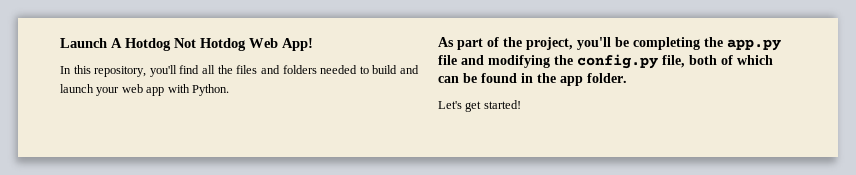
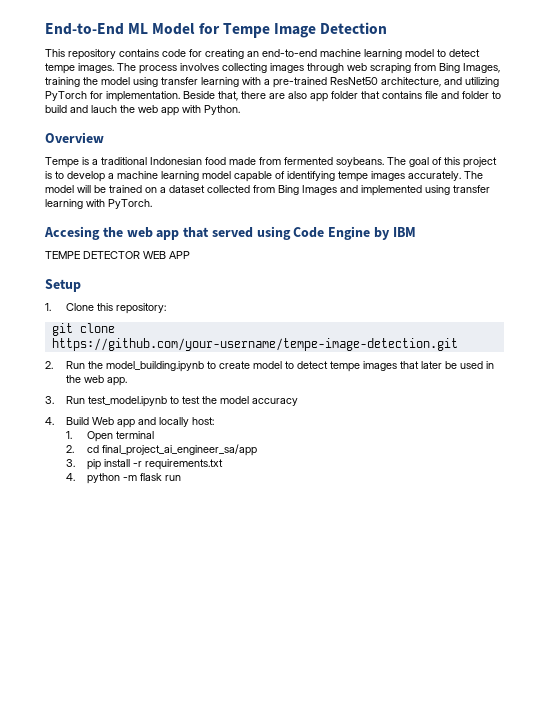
- Launch A Hotdog Not Hotdog Web App!
- In this repository, you'll find all the files and folders needed to build and launch your web app with Python.
+ End-to-End ML Model for Tempe Image Detection
+ This repository contains code for creating an end-to-end machine learning model to detect tempe images. The process involves collecting images through web scraping from Bing Images, training the model using transfer learning with a pre-trained ResNet50 architecture, and utilizing PyTorch for implementation. Beside that, there are also app folder that contains file and folder to build and lauch the web app with Python.
- As part of the project, you'll be completing the app.py file and modifying the config.py file, both of which can be found in the app folder.
- Let's get started!
+ Overview
+ Tempe is a traditional Indonesian food made from fermented soybeans. The goal of this project is to develop a machine learning model capable of identifying tempe images accurately. The model will be trained on a dataset collected from Bing Images and implemented using transfer learning with PyTorch.
+ Accesing the web app that served using Code Engine by IBM
+ TEMPE DETECTOR WEB APP
+ Setup
+ 1. Clone this repository:
+ git clone https://github.com/your-username/tempe-image-detection.git
+ 2. Run the model_building.ipynb to create model to detect tempe images that later be used in the web app.
+ 3. Run test_model.ipynb to test the model accuracy
+ 4. Build Web app and locally host:
+ 1. Open terminal
+ 2. cd final_project_ai_engineer_sa/app
+ 3. pip install -r requirements.txt
+ 4. python -m flask run

